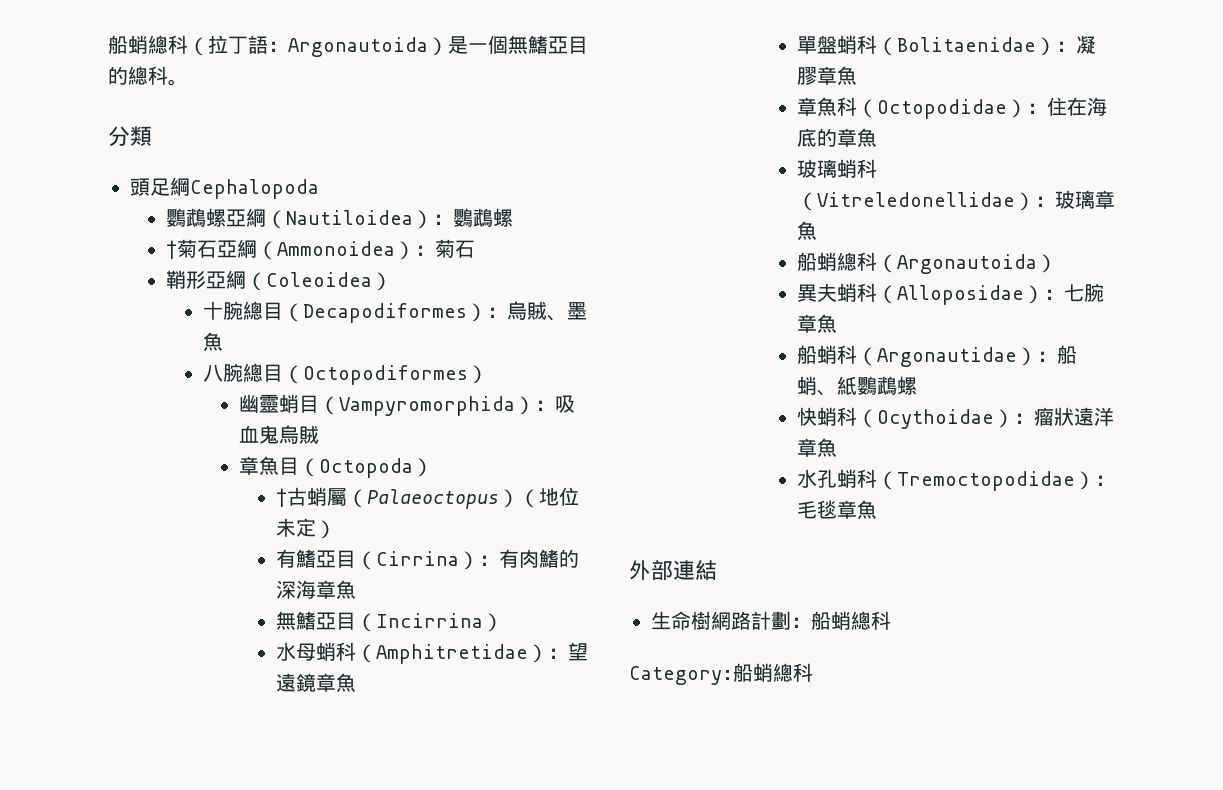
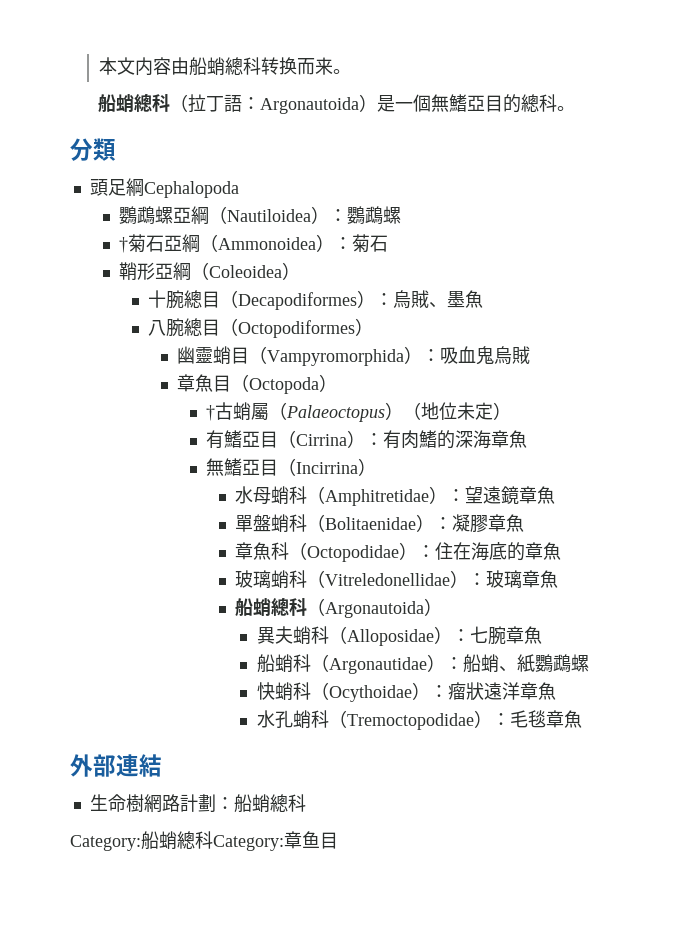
+ 本文内容由船蛸總科转换而来。
- Category:船蛸總科
+ Category:船蛸總科Category:章鱼目

